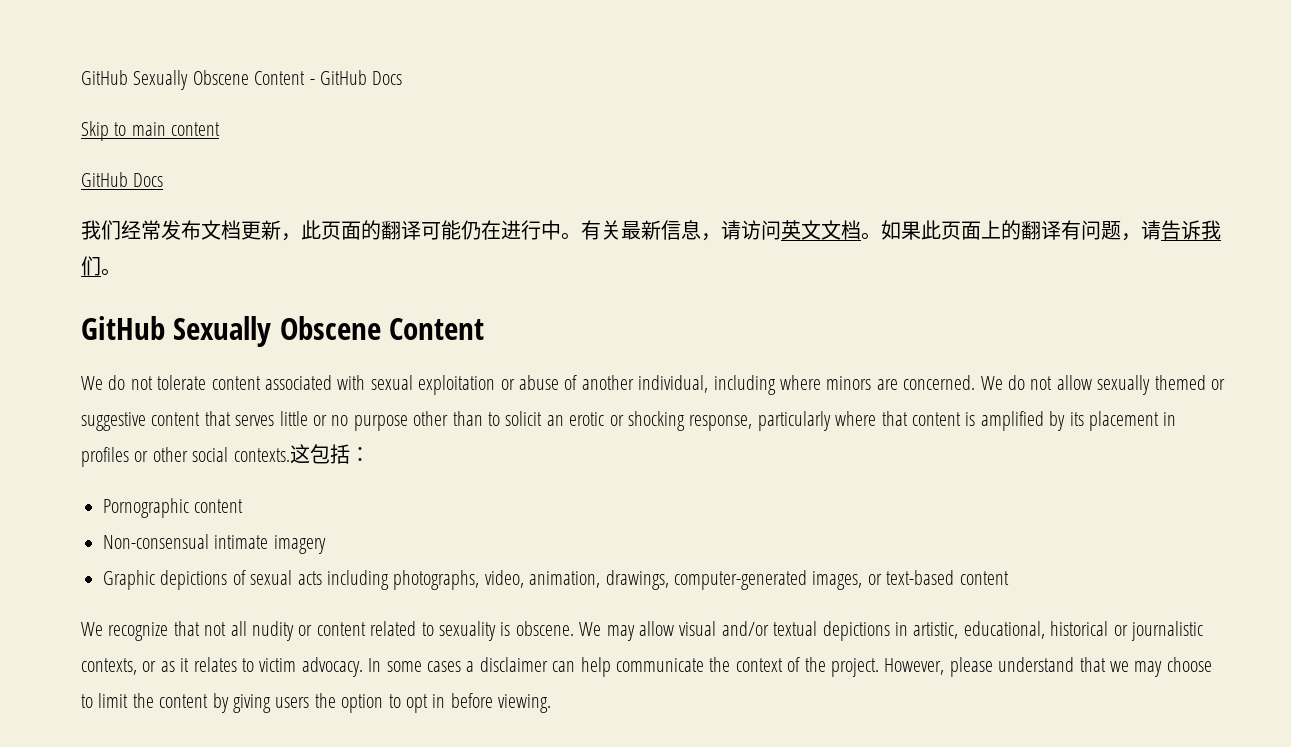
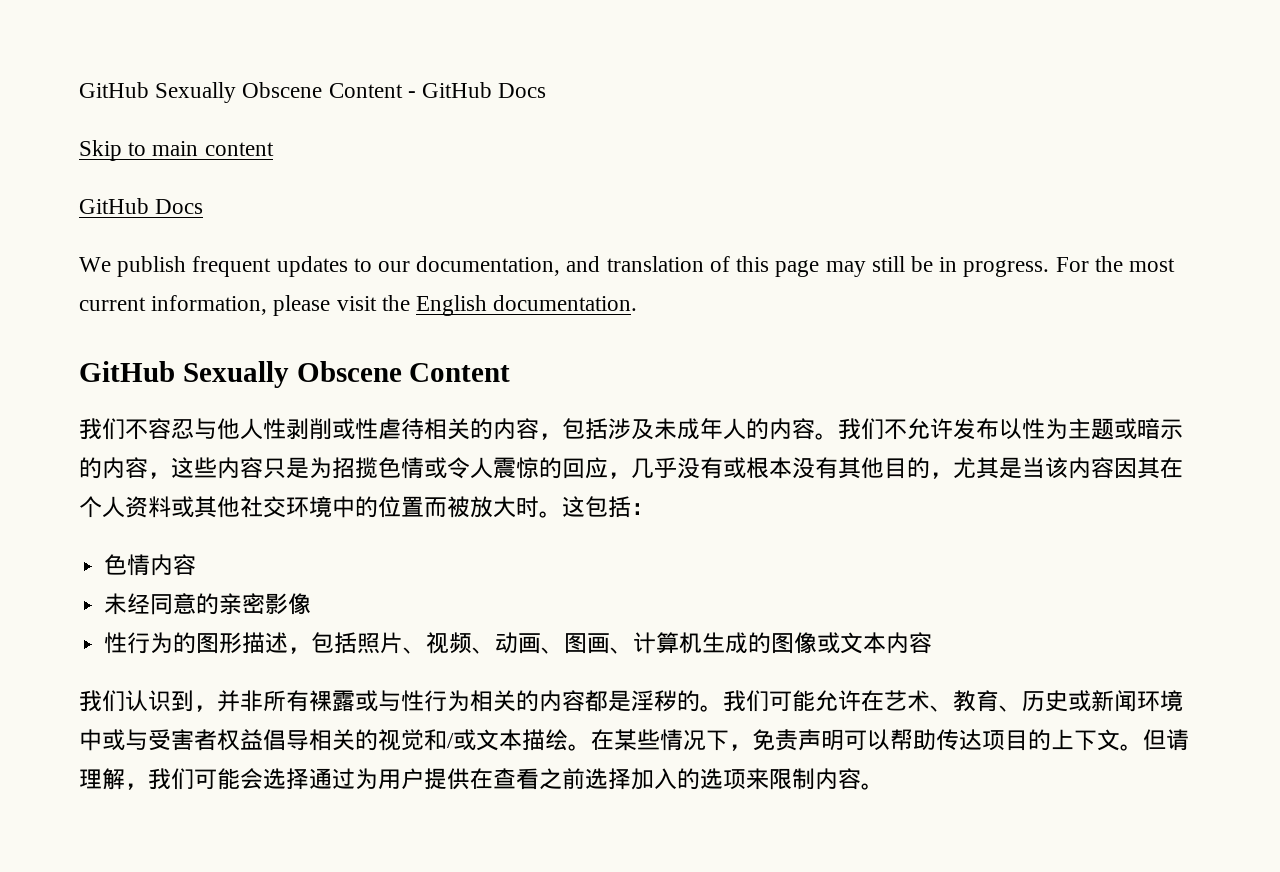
- 我们经常发布文档更新，此页面的翻译可能仍在进行中。有关最新信息，请访问英文文档。如果此页面上的翻译有问题，请告诉我们。
+ We publish frequent updates to our documentation, and translation of this page may still be in progress. For the most current information, please visit the English documentation.
  GitHub Sexually Obscene Content
- We do not tolerate content associated with sexual exploitation or abuse of another individual, including where minors are concerned. We do not allow sexually themed or suggestive content that serves little or no purpose other than to solicit an erotic or shocking response, particularly where that content is amplified by its placement in profiles or other social contexts.这包括：
- Pornographic content
- Non-consensual intimate imagery
- Graphic depictions of sexual acts including photographs, video, animation, drawings, computer-generated images, or text-based content
- We recognize that not all nudity or content related to sexuality is obscene. We may allow visual and/or textual depictions in artistic, educational, historical or journalistic contexts, or as it relates to victim advocacy. In some cases a disclaimer can help communicate the context of the project. However, please understand that we may choose to limit the content by giving users the option to opt in before viewing.
+ 我们不容忍与他人性剥削或性虐待相关的内容，包括涉及未成年人的内容。我们不允许发布以性为主题或暗示的内容，这些内容只是为招揽色情或令人震惊的回应，几乎没有或根本没有其他目的，尤其是当该内容因其在个人资料或其他社交环境中的位置而被放大时。这包括：
+ 色情内容
+ 未经同意的亲密影像
+ 性行为的图形描述，包括照片、视频、动画、图画、计算机生成的图像或文本内容
+ 我们认识到，并非所有裸露或与性行为相关的内容都是淫秽的。我们可能允许在艺术、教育、历史或新闻环境中或与受害者权益倡导相关的视觉和/或文本描绘。在某些情况下，免责声明可以帮助传达项目的上下文。但请理解，我们可能会选择通过为用户提供在查看之前选择加入的选项来限制内容。

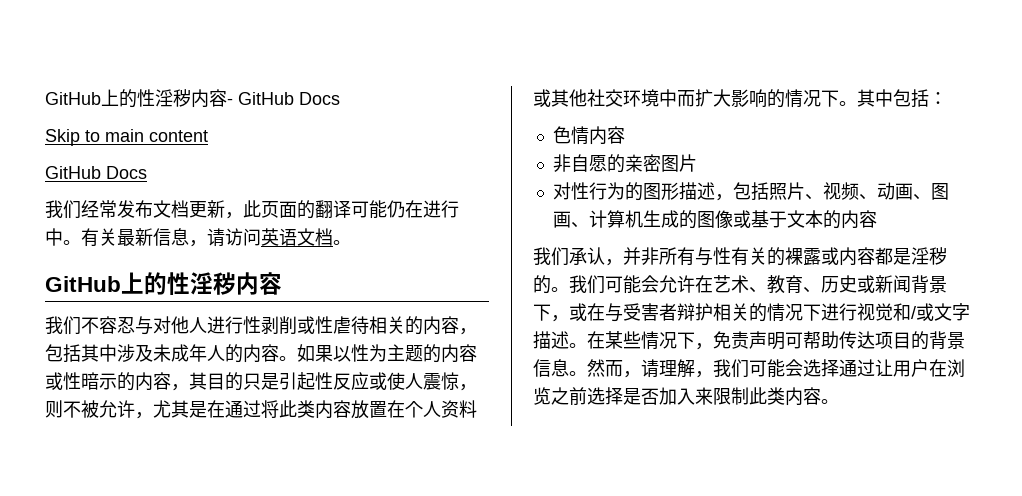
- GitHub Sexually Obscene Content - GitHub Docs
+ GitHub上的性淫秽内容- GitHub Docs
- We publish frequent updates to our documentation, and translation of this page may still be in progress. For the most current information, please visit the English documentation.
- GitHub Sexually Obscene Content
+ 我们经常发布文档更新，此页面的翻译可能仍在进行中。有关最新信息，请访问英语文档。
+ GitHub上的性淫秽内容
- 我们不容忍与他人性剥削或性虐待相关的内容，包括涉及未成年人的内容。
+ 我们不容忍与对他人进行性剥削或性虐待相关的内容，包括其中涉及未成年人的内容。
- 我们不允许发布以性为主题或暗示的内容，这些内容只是为招揽色情或令人震惊的回应，几乎没有或根本没有其他目的，尤其是当该内容因其在个人资料或其他社交环境中的位置而被放大时。这包括：
+ 如果以性为主题的内容或性暗示的内容，其目的只是引起性反应或使人震惊，则不被允许，尤其是在通过将此类内容放置在个人资料或其他社交环境中而扩大影响的情况下。其中包括：
- 未经同意的亲密影像
- 性行为的图形描述，包括照片、视频、动画、图画、计算机生成的图像或文本内容
- 我们认识到，并非所有裸露或与性行为相关的内容都是淫秽的。
+ 非自愿的亲密图片
+ 对性行为的图形描述，包括照片、视频、动画、图画、计算机生成的图像或基于文本的内容
+ 我们承认，并非所有与性有关的裸露或内容都是淫秽的。
- 我们可能允许在艺术、教育、历史或新闻环境中或与受害者权益倡导相关的视觉和/或文本描绘。
+ 我们可能会允许在艺术、教育、历史或新闻背景下，或在与受害者辩护相关的情况下进行视觉和/或文字描述。
- 在某些情况下，免责声明可以帮助传达项目的上下文。但请理解，我们可能会选择通过为用户提供在查看之前选择加入的选项来限制内容。
+ 在某些情况下，免责声明可帮助传达项目的背景信息。然而，请理解，我们可能会选择通过让用户在浏览之前选择是否加入来限制此类内容。

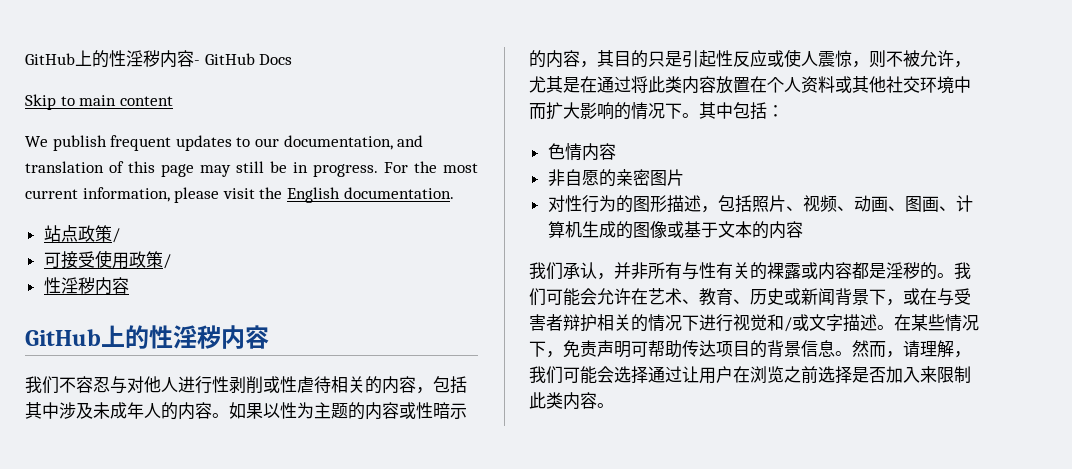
  Skip to main content
- GitHub Docs
- 我们经常发布文档更新，此页面的翻译可能仍在进行中。有关最新信息，请访问英语文档。
+ We publish frequent updates to our documentation, and translation of this page may still be in progress. For the most current information, please visit the English documentation.
+ 站点政策/
+ 可接受使用政策/
+ 性淫秽内容

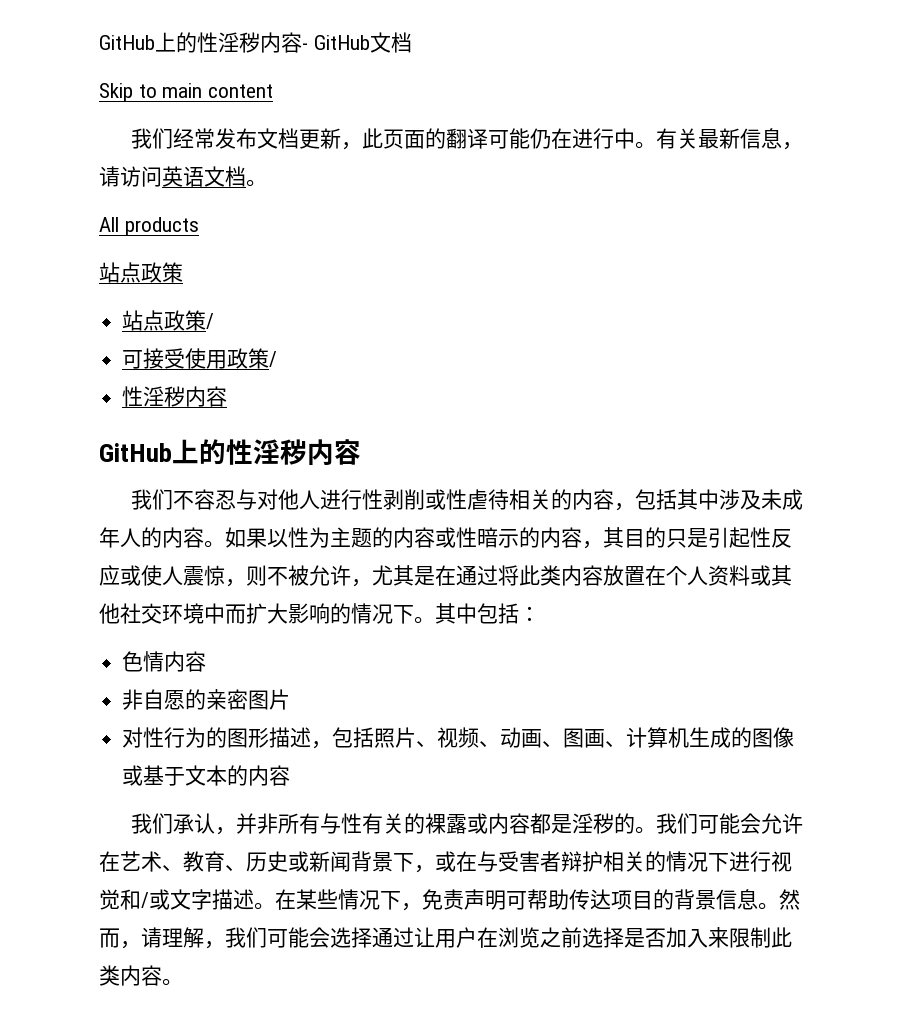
- GitHub上的性淫秽内容- GitHub Docs
+ GitHub上的性淫秽内容- GitHub文档
- We publish frequent updates to our documentation, and translation of this page may still be in progress. For the most current information, please visit the English documentation.
+ 我们经常发布文档更新，此页面的翻译可能仍在进行中。有关最新信息，请访问英语文档。
+ All products
+ 站点政策

